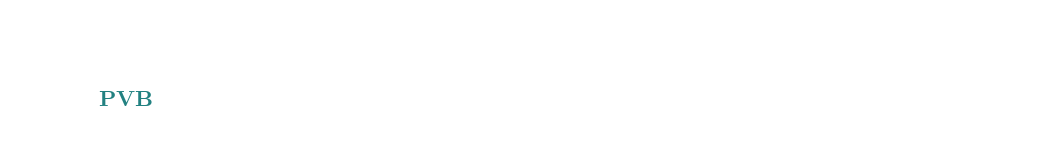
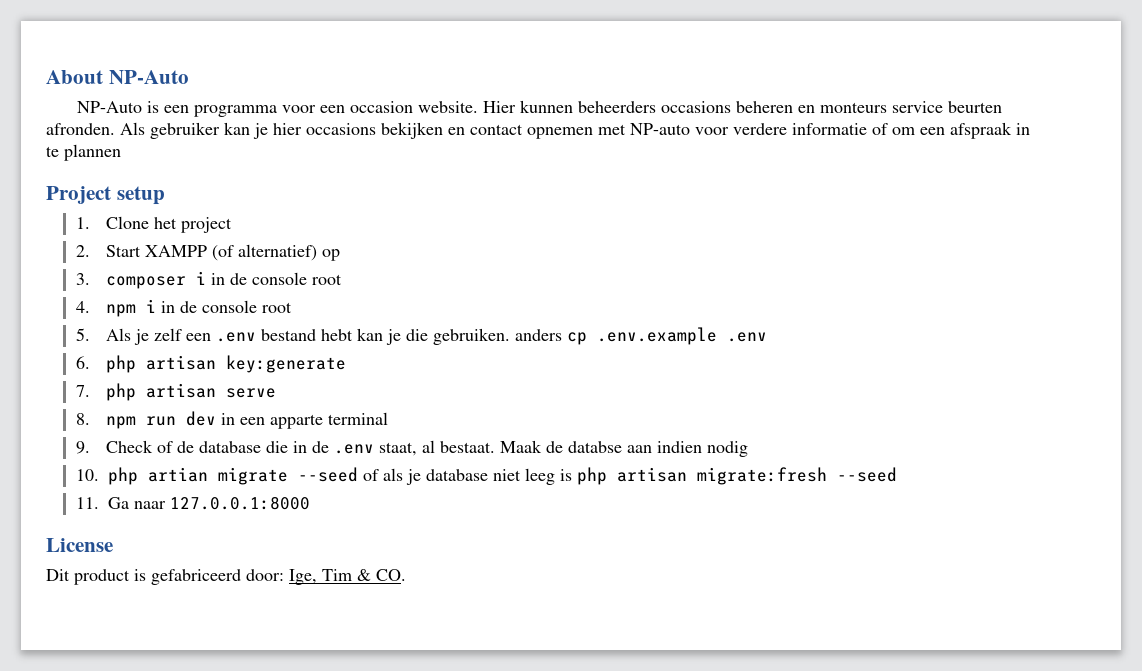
- PVB
+ About NP-Auto
+ NP-Auto is een programma voor een occasion website. Hier kunnen beheerders occasions beheren en monteurs service beurten afronden. Als gebruiker kan je hier occasions bekijken en contact opnemen met NP-auto voor verdere informatie of om een afspraak in te plannen
+ Project setup
+ 1. Clone het project
+ 2. Start XAMPP (of alternatief) op
+ 3. composer i in de console root
+ 4. npm i in de console root
+ 5. Als je zelf een .env bestand hebt kan je die gebruiken. anders cp .env.example .env
+ 6. php artisan key:generate
+ 7. php artisan serve
+ 8. npm run dev in een apparte terminal
+ 9. Check of de database die in de .env staat, al bestaat. Maak de databse aan indien nodig
+ 10. php artian migrate --seed of als je database niet leeg is php artisan migrate:fresh --seed
+ 11. Ga naar 127.0.0.1:8000
+ License
+ Dit product is gefabriceerd door: Ige, Tim & CO.

